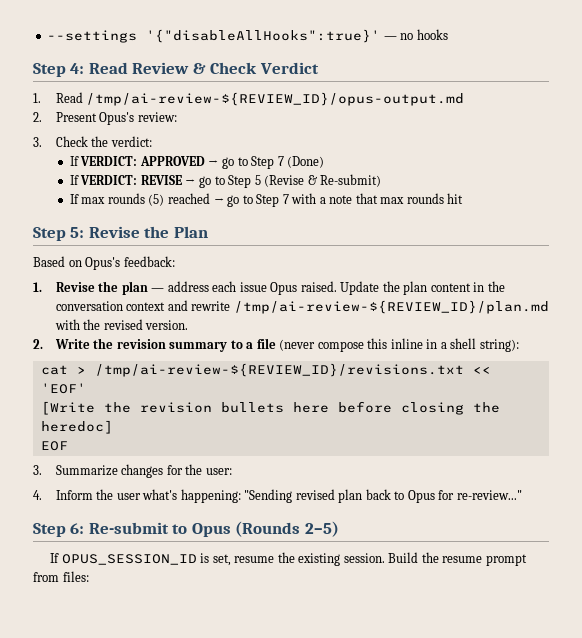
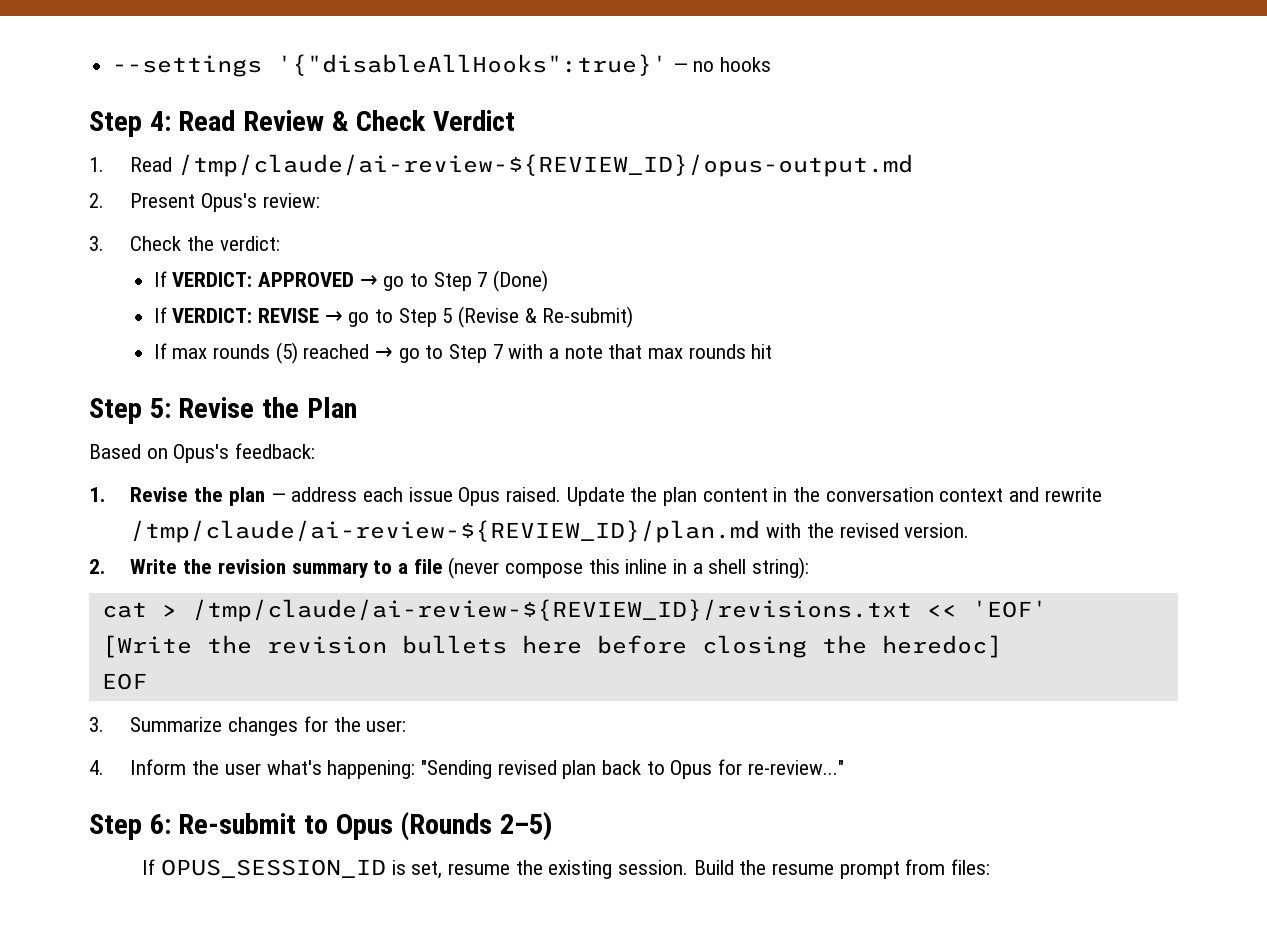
- 1. Read /tmp/ai-review-${REVIEW_ID}/opus-output.md
+ 1. Read /tmp/claude/ai-review-${REVIEW_ID}/opus-output.md
- Update the plan content in the conversation context and rewrite /tmp/ai-review-${REVIEW_ID}/plan.md with the revised version.
+ Update the plan content in the conversation context and rewrite /tmp/claude/ai-review-${REVIEW_ID}/plan.md with the revised version.
- cat > /tmp/ai-review-${REVIEW_ID}/revisions.txt << 'EOF'
+ cat > /tmp/claude/ai-review-${REVIEW_ID}/revisions.txt << 'EOF'

